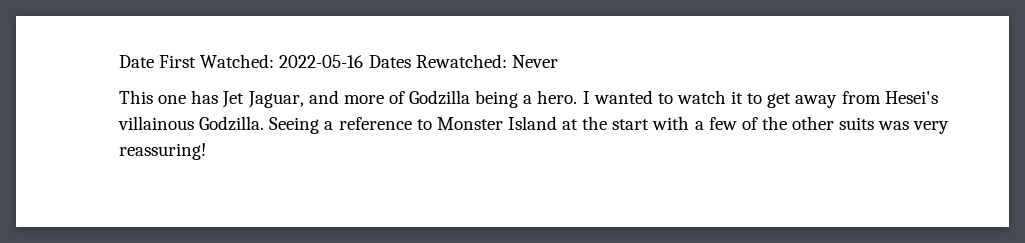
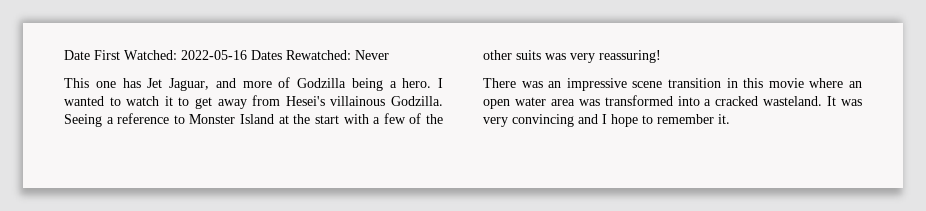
+ There was an impressive scene transition in this movie where an open water area was transformed into a cracked wasteland. It was very convincing and I hope to remember it.

